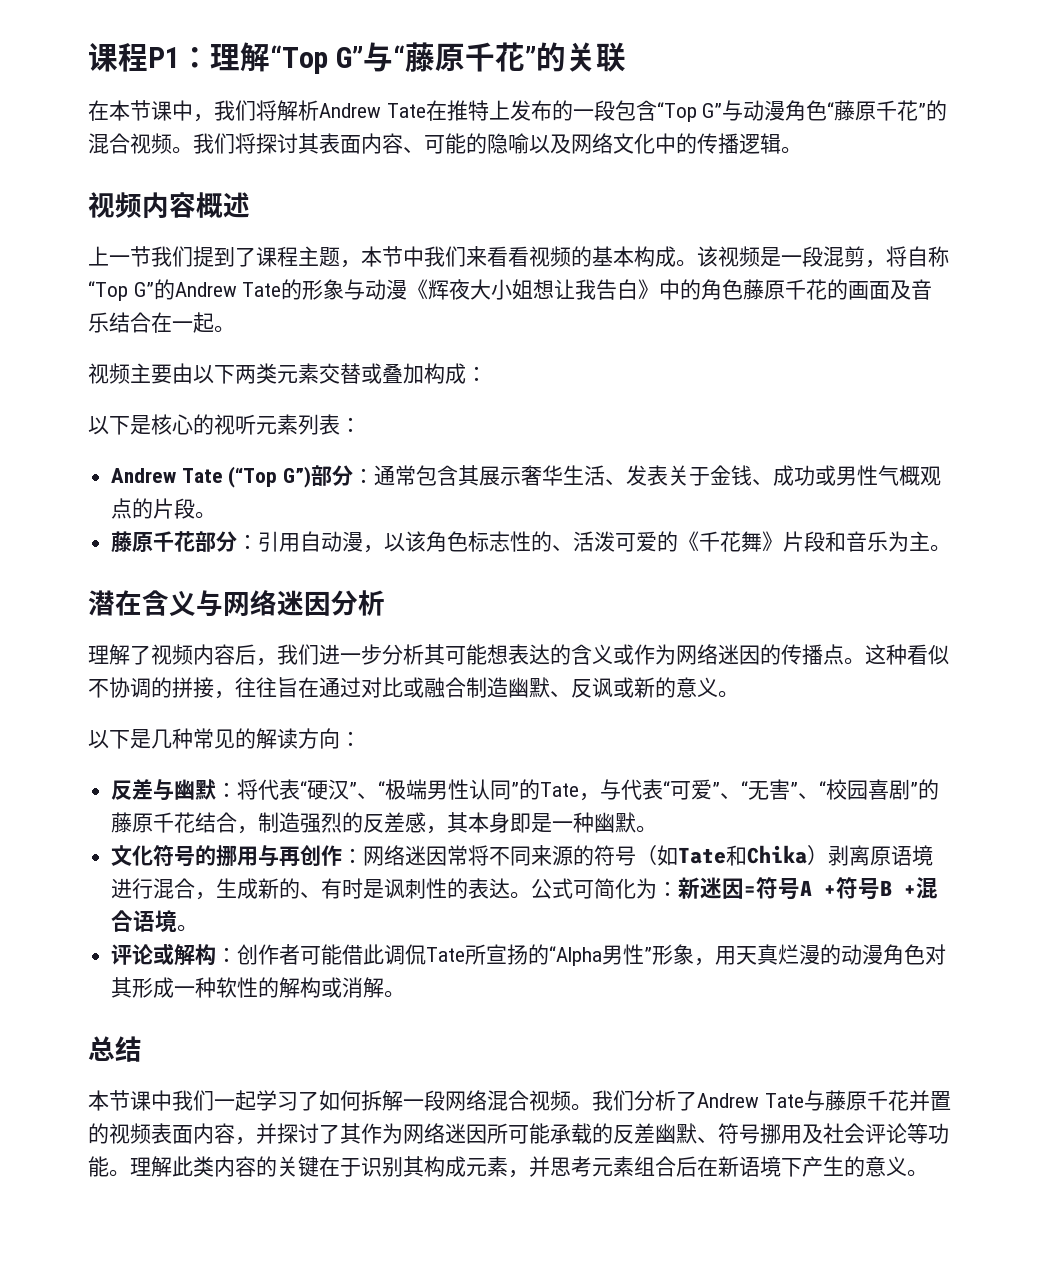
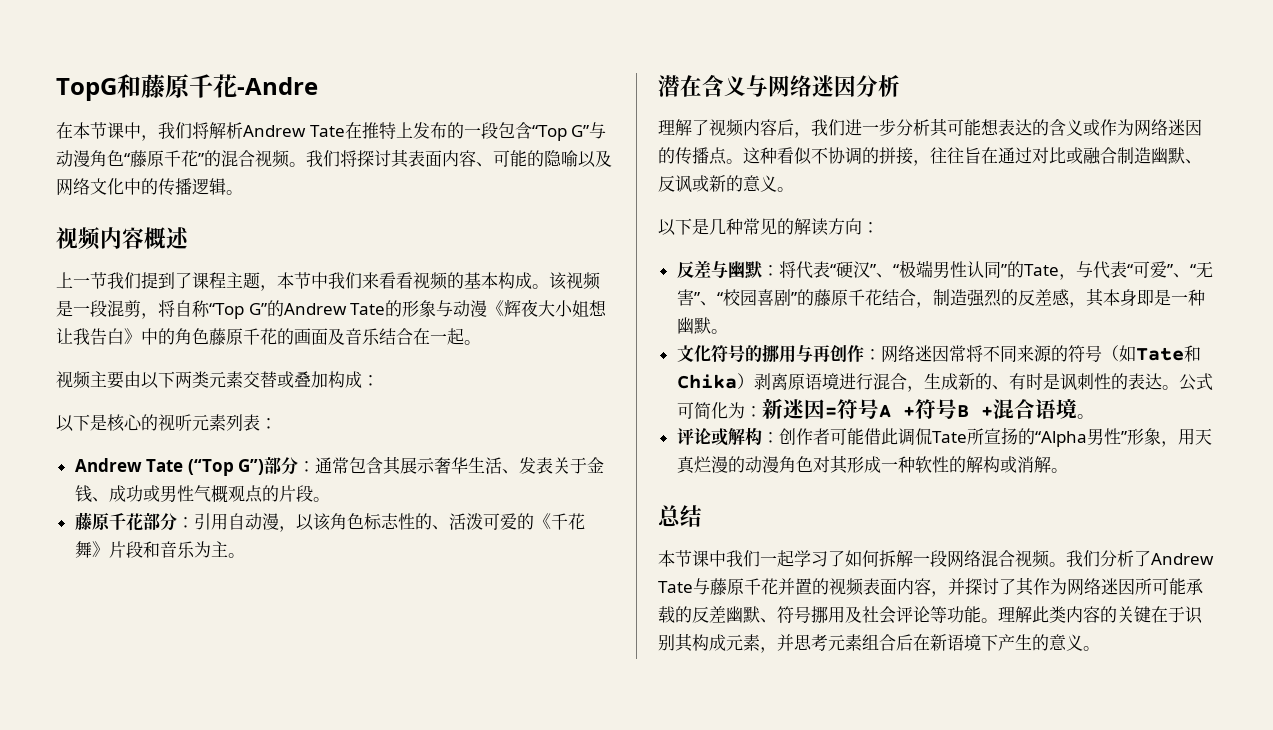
- 课程P1：理解“Top G”与“藤原千花”的关联
+ TopG和藤原千花-Andre

